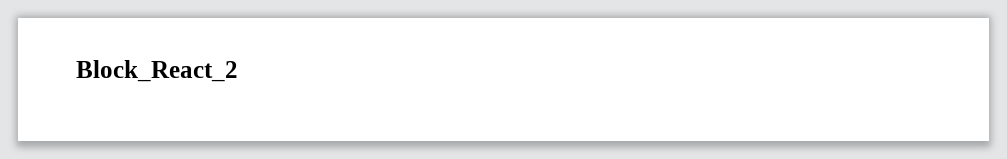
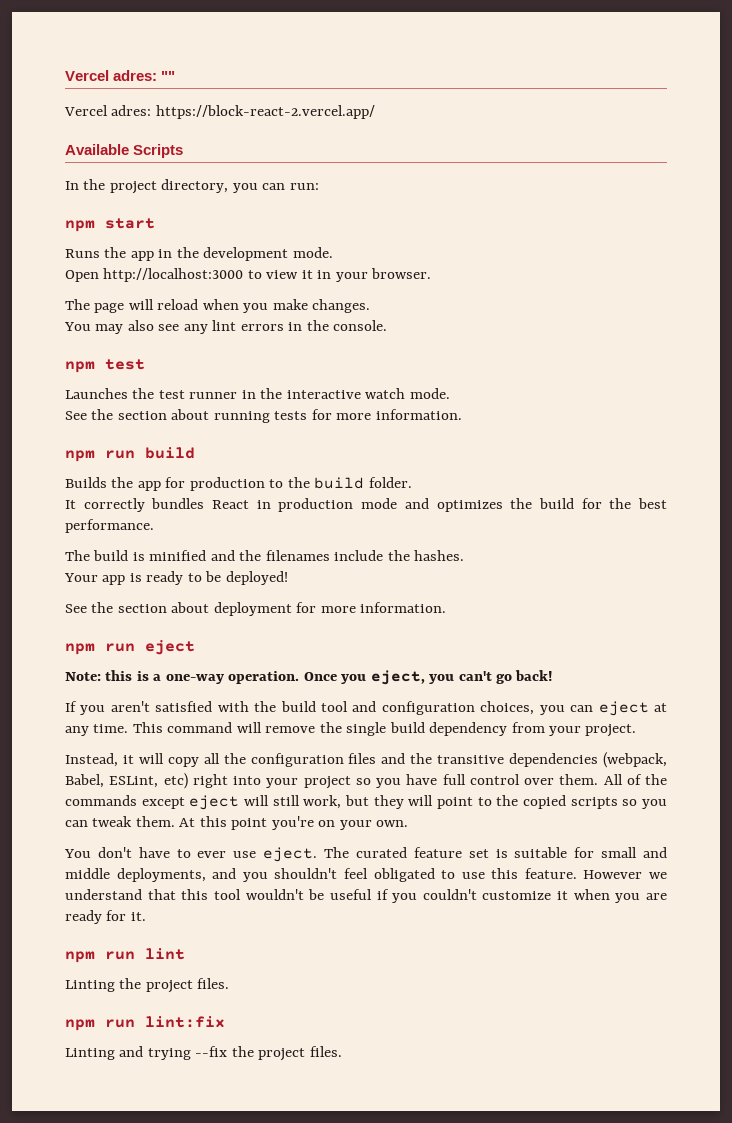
- Block_React_2
+ Vercel adres: ""
+ Vercel adres: https://block-react-2.vercel.app/
+ Available Scripts
+ In the project directory, you can run:
+ npm start
+ Runs the app in the development mode.
+ Open http://localhost:3000 to view it in your browser.
+ The page will reload when you make changes.
+ You may also see any lint errors in the console.
+ npm test
+ Launches the test runner in the interactive watch mode.
+ See the section about running tests for more information.
+ npm run build
+ Builds the app for production to the build folder.
+ It correctly bundles React in production mode and optimizes the build for the best performance.
+ The build is minified and the filenames include the hashes.
+ Your app is ready to be deployed!
+ See the section about deployment for more information.
+ npm run eject
+ Note: this is a one-way operation. Once you eject, you can't go back!
+ If you aren't satisfied with the build tool and configuration choices, you can eject at any time. This command will remove the single build dependency from your project.
+ Instead, it will copy all the configuration files and the transitive dependencies (webpack, Babel, ESLint, etc) right into your project so you have full control over them. All of the commands except eject will still work, but they will point to the copied scripts so you can tweak them. At this point you're on your own.
+ You don't have to ever use eject. The curated feature set is suitable for small and middle deployments, and you shouldn't feel obligated to use this feature. However we understand that this tool wouldn't be useful if you couldn't customize it when you are ready for it.
+ npm run lint
+ Linting the project files.
+ npm run lint:fix
+ Linting and trying --fix the project files.

